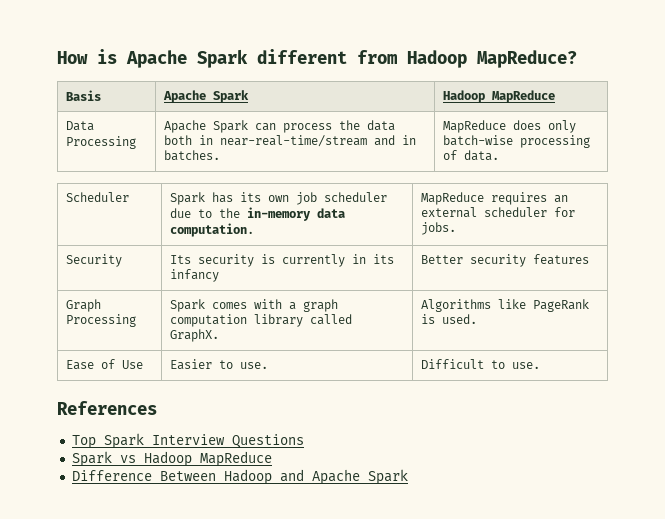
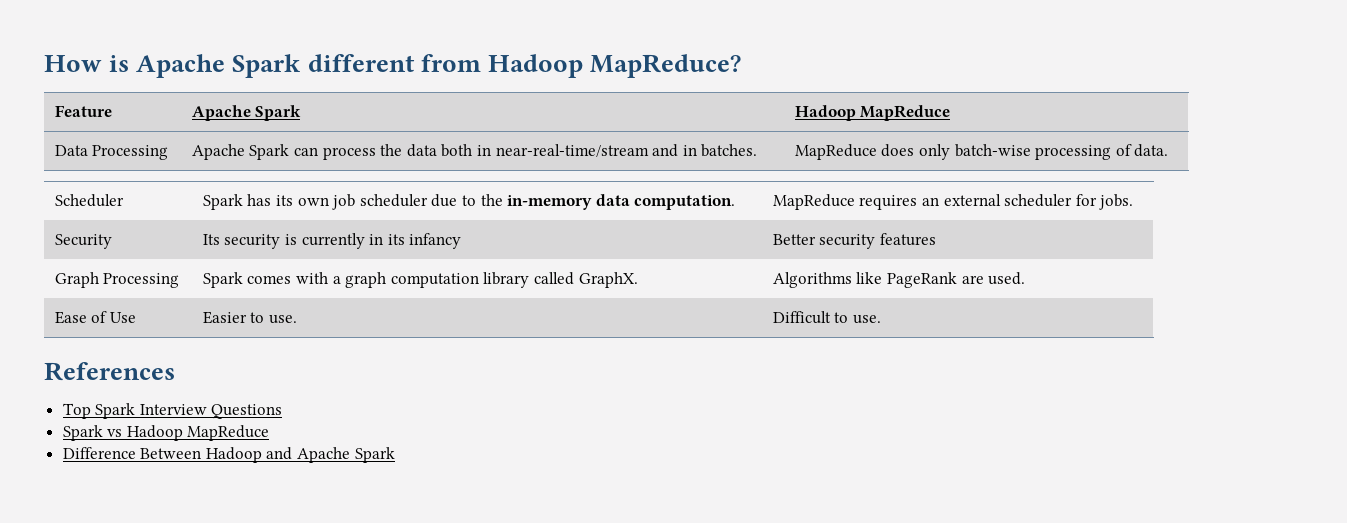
- Basis | Apache Spark | Hadoop MapReduce
+ Feature | Apache Spark | Hadoop MapReduce
- Graph Processing | Spark comes with a graph computation library called GraphX. | Algorithms like PageRank is used.
+ Graph Processing | Spark comes with a graph computation library called GraphX. | Algorithms like PageRank are used.

